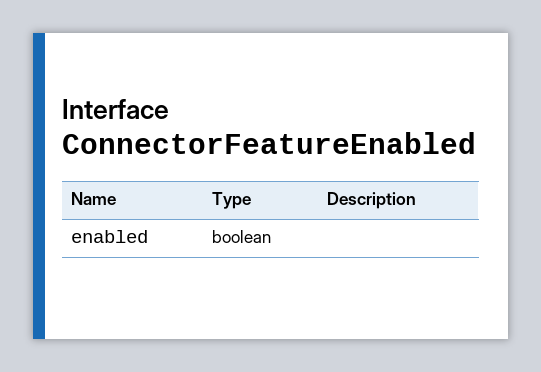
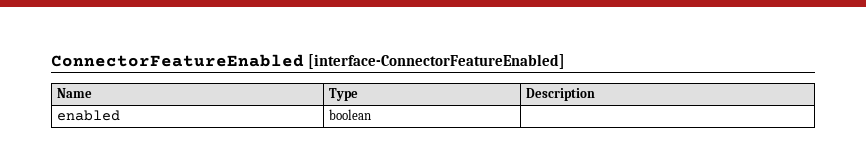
- Interface ConnectorFeatureEnabled
+ ConnectorFeatureEnabled [interface-ConnectorFeatureEnabled]

